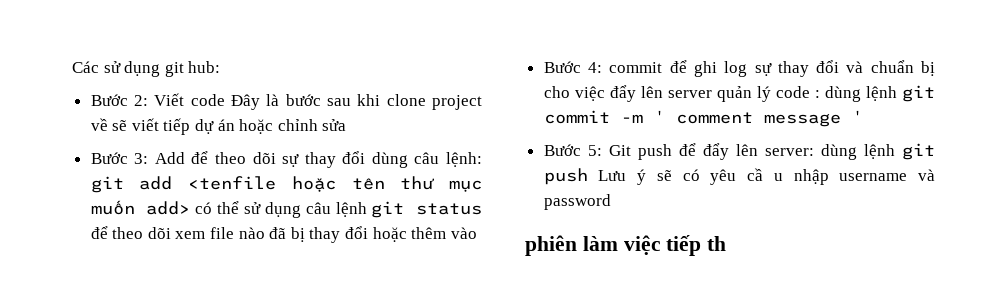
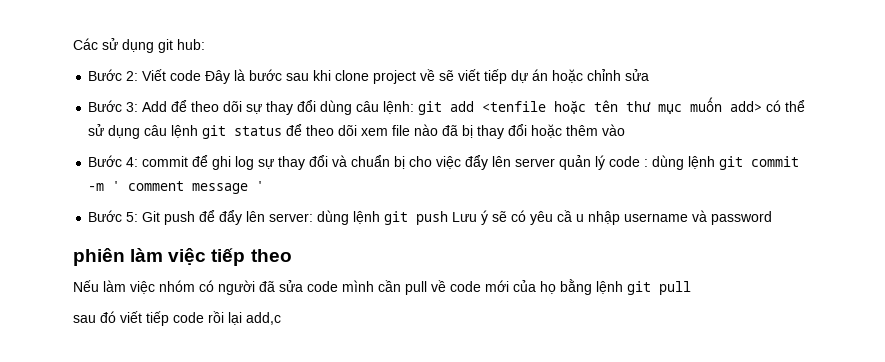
- phiên làm việc tiếp th
+ phiên làm việc tiếp theo
+ Nếu làm việc nhóm có người đã sửa code mình cần pull về code mới của họ bằng lệnh git pull
+ sau đó viết tiếp code rồi lại add,c

